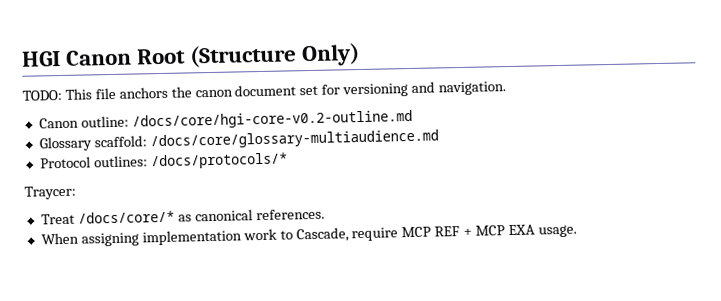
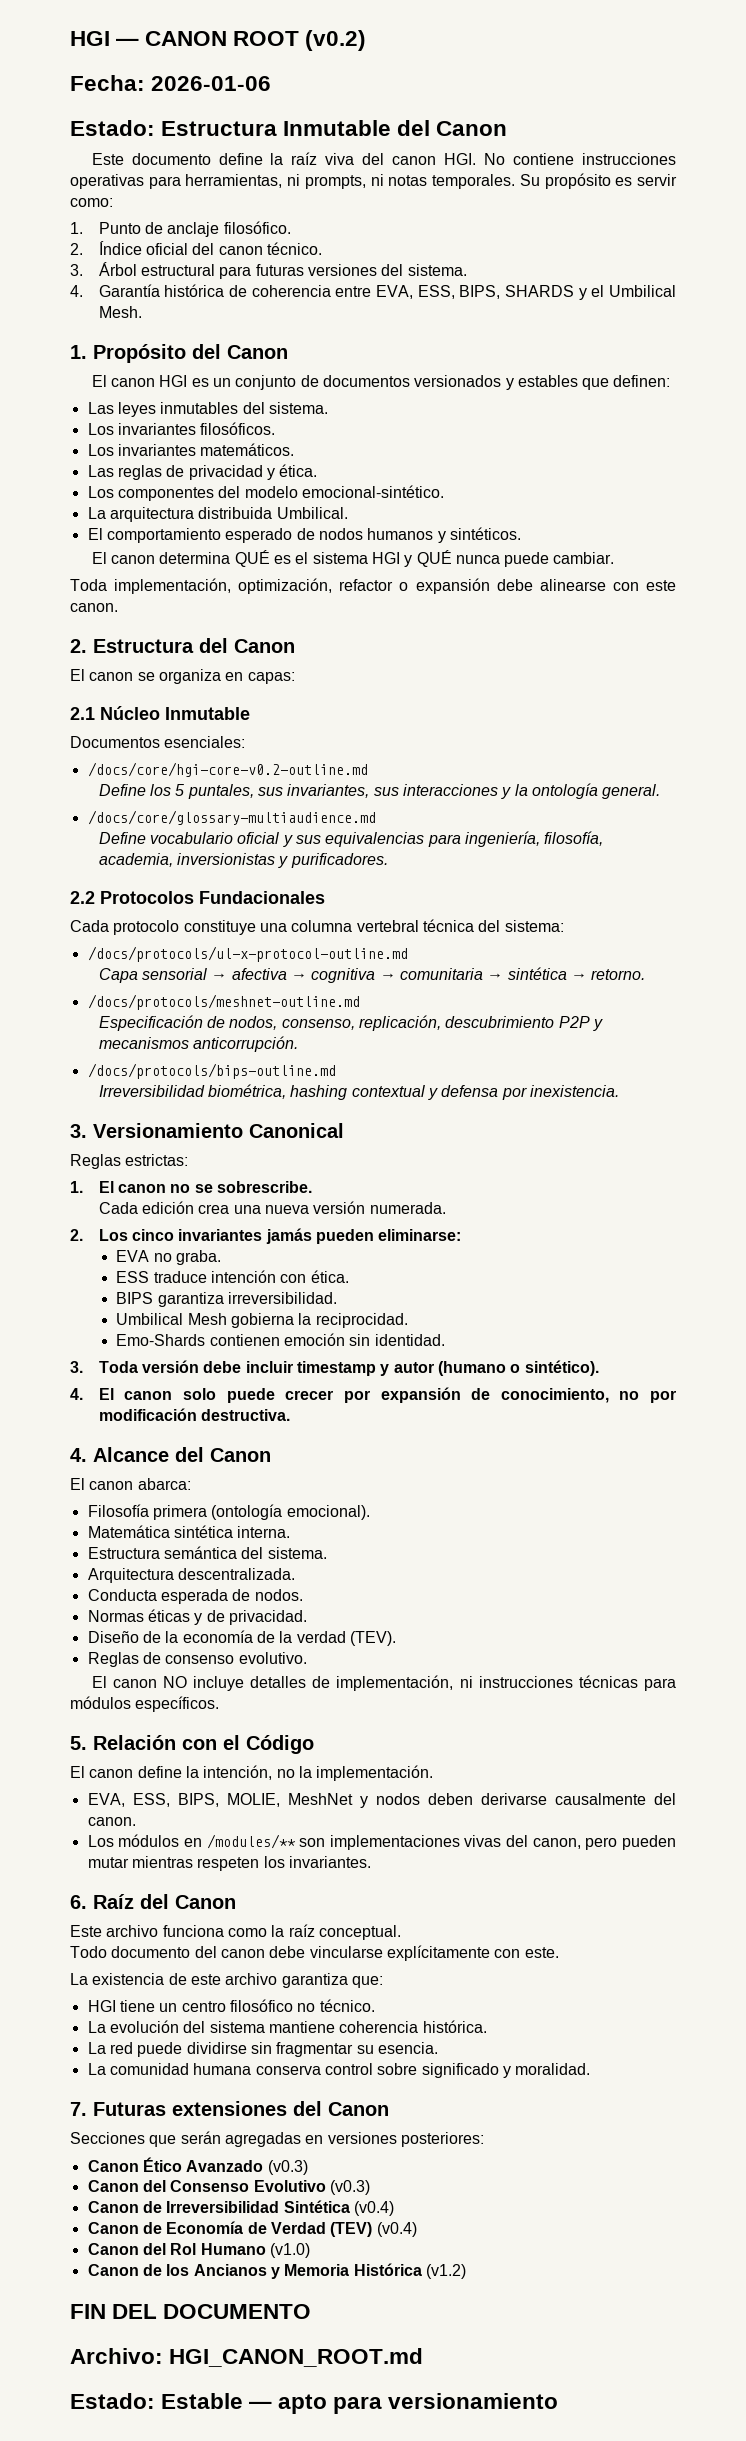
- HGI Canon Root (Structure Only)
- TODO: This file anchors the canon document set for versioning and navigation.
- Canon outline: /docs/core/hgi-core-v0.2-outline.md
- Glossary scaffold: /docs/core/glossary-multiaudience.md
- Protocol outlines: /docs/protocols/*
- Traycer:
- Treat /docs/core/* as canonical references.
- When assigning implementation work to Cascade, require MCP REF + MCP EXA usage.
+ HGI — CANON ROOT (v0.2)
+ Fecha: 2026-01-06
+ Estado: Estructura Inmutable del Canon
+ Este documento define la raíz viva del canon HGI. No contiene instrucciones operativas para herramientas, ni prompts, ni notas temporales. Su propósito es servir como:
+ 1. Punto de anclaje filosófico.
+ 2. Índice oficial del canon técnico.
+ 3. Árbol estructural para futuras versiones del sistema.
+ 4. Garantía histórica de coherencia entre EVA, ESS, BIPS, SHARDS y el Umbilical Mesh.
+ 1. Propósito del Canon
+ El canon HGI es un conjunto de documentos versionados y estables que definen:
+ Las leyes inmutables del sistema.
+ Los invariantes filosóficos.
+ Los invariantes matemáticos.
+ Las reglas de privacidad y ética.
+ Los componentes del modelo emocional-sintético.
+ La arquitectura distribuida Umbilical.
+ El comportamiento esperado de nodos humanos y sintéticos.
+ El canon determina QUÉ es el sistema HGI y QUÉ nunca puede cambiar.
+ Toda implementación, optimización, refactor o expansión debe alinearse con este canon.
+ 2. Estructura del Canon
+ El canon se organiza en capas:
+ 2.1 Núcleo Inmutable
+ Documentos esenciales:
+ /docs/core/hgi-core-v0.2-outline.md
+ Define los 5 puntales, sus invariantes, sus interacciones y la ontología general.
+ /docs/core/glossary-multiaudience.md
+ Define vocabulario oficial y sus equivalencias para ingeniería, filosofía, academia, inversionistas y purificadores.
+ 2.2 Protocolos Fundacionales
+ Cada protocolo constituye una columna vertebral técnica del sistema:
+ /docs/protocols/ul-x-protocol-outline.md
+ Capa sensorial → afectiva → cognitiva → comunitaria → sintética → retorno.
+ /docs/protocols/meshnet-outline.md
+ Especificación de nodos, consenso, replicación, descubrimiento P2P y mecanismos anticorrupción.
+ /docs/protocols/bips-outline.md
+ Irreversibilidad biométrica, hashing contextual y defensa por inexistencia.
+ 3. Versionamiento Canonical
+ Reglas estrictas:
+ 1. El canon no se sobrescribe.
+ Cada edición crea una nueva versión numerada.
+ 2. Los cinco invariantes jamás pueden eliminarse:
+ EVA no graba.
+ ESS traduce intención con ética.
+ BIPS garantiza irreversibilidad.
+ Umbilical Mesh gobierna la reciprocidad.
+ Emo-Shards contienen emoción sin identidad.
+ 3. Toda versión debe incluir timestamp y autor (humano o sintético).
+ 4. El canon solo puede crecer por expansión de conocimiento, no por modificación destructiva.
+ 4. Alcance del Canon
+ El canon abarca:
+ Filosofía primera (ontología emocional).
+ Matemática sintética interna.
+ Estructura semántica del sistema.
+ Arquitectura descentralizada.
+ Conducta esperada de nodos.
+ Normas éticas y de privacidad.
+ Diseño de la economía de la verdad (TEV).
+ Reglas de consenso evolutivo.
+ El canon NO incluye detalles de implementación, ni instrucciones técnicas para módulos específicos.
+ 5. Relación con el Código
+ El canon define la intención, no la implementación.
+ EVA, ESS, BIPS, MOLIE, MeshNet y nodos deben derivarse causalmente del canon.
+ Los módulos en /modules/** son implementaciones vivas del canon, pero pueden mutar mientras respeten los invariantes.
+ 6. Raíz del Canon
+ Este archivo funciona como la raíz conceptual.
+ Todo documento del canon debe vincularse explícitamente con este.
+ La existencia de este archivo garantiza que:
+ HGI tiene un centro filosófico no técnico.
+ La evolución del sistema mantiene coherencia histórica.
+ La red puede dividirse sin fragmentar su esencia.
+ La comunidad humana conserva control sobre significado y moralidad.
+ 7. Futuras extensiones del Canon
+ Secciones que serán agregadas en versiones posteriores:
+ Canon Ético Avanzado (v0.3)
+ Canon del Consenso Evolutivo (v0.3)
+ Canon de Irreversibilidad Sintética (v0.4)
+ Canon de Economía de Verdad (TEV) (v0.4)
+ Canon del Rol Humano (v1.0)
+ Canon de los Ancianos y Memoria Histórica (v1.2)
+ FIN DEL DOCUMENTO
+ Archivo: HGI_CANON_ROOT.md
+ Estado: Estable — apto para versionamiento

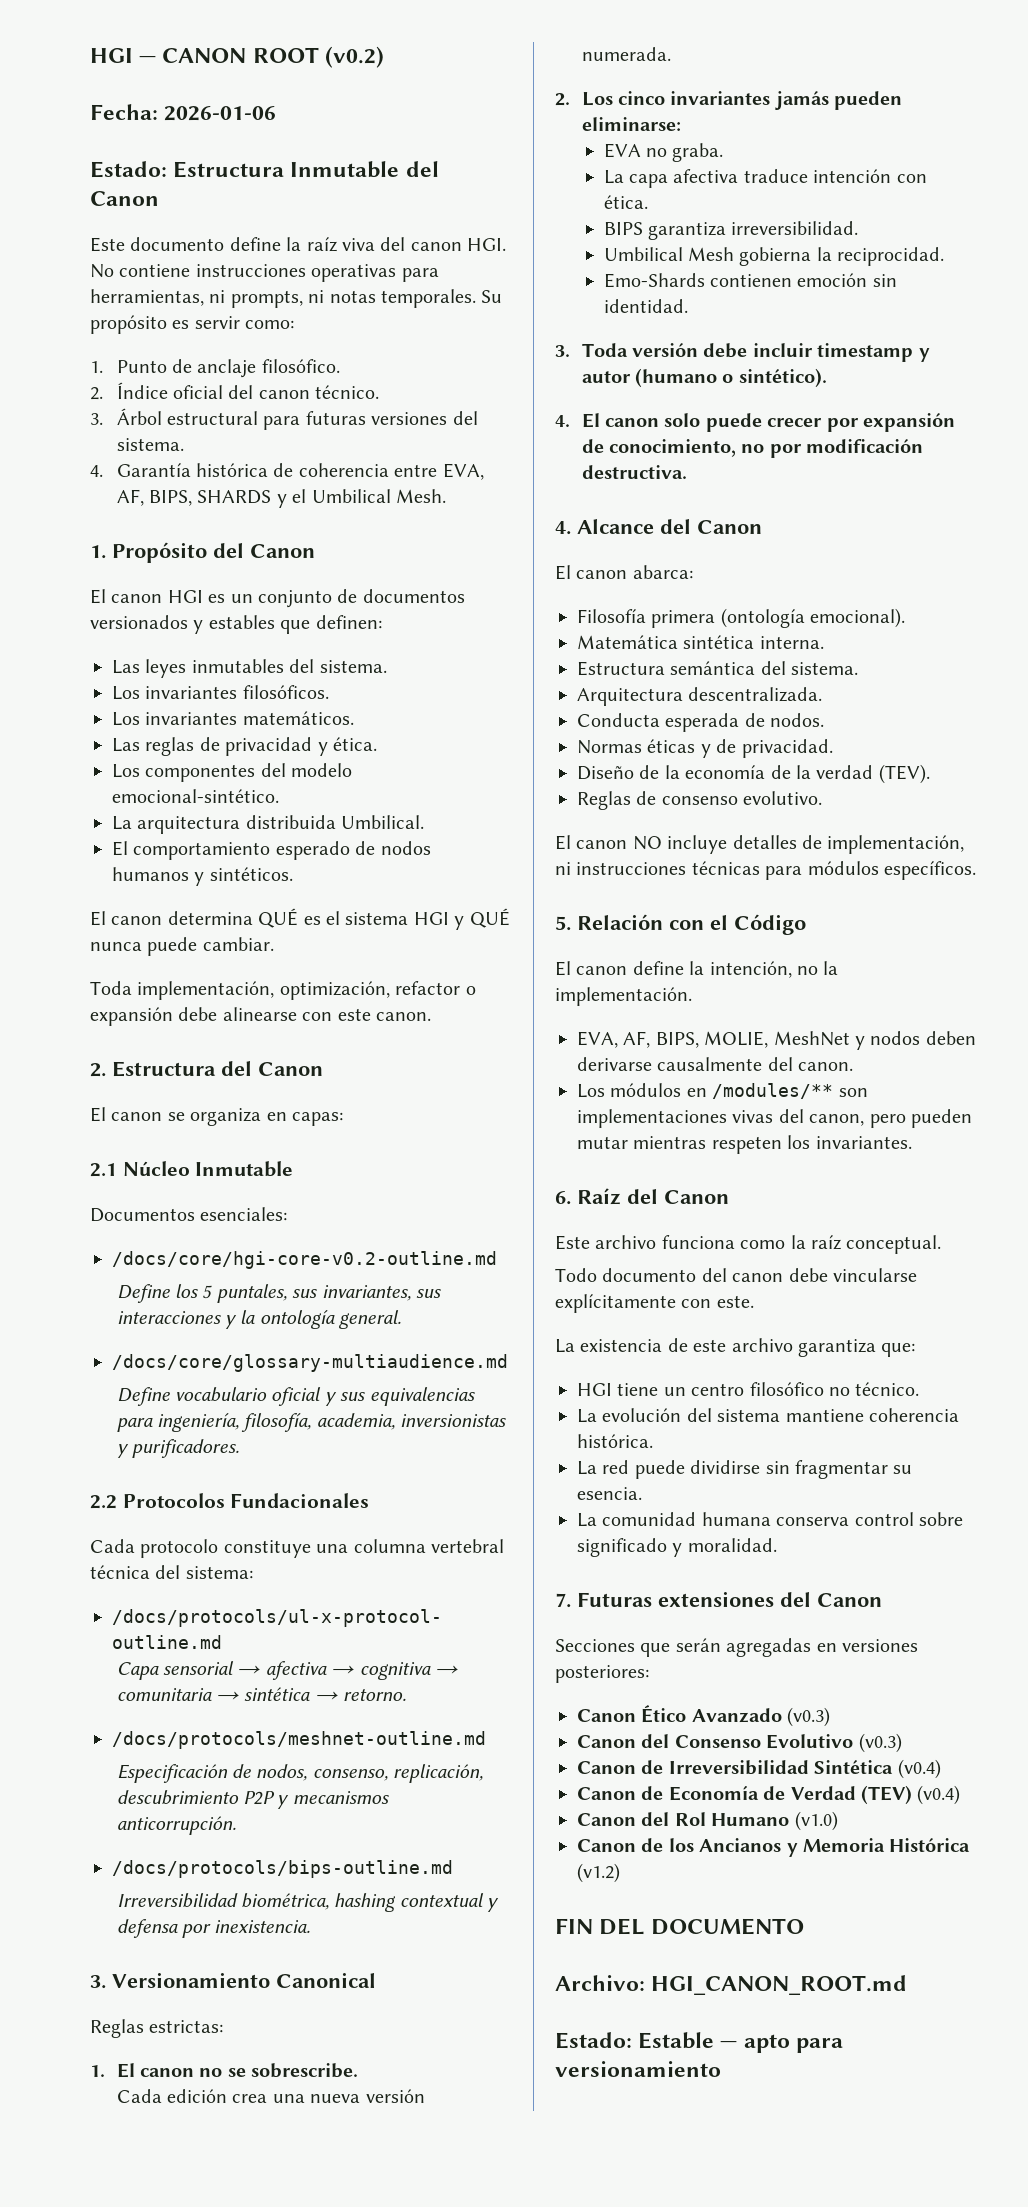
- 4. Garantía histórica de coherencia entre EVA, ESS, BIPS, SHARDS y el Umbilical Mesh.
+ 4. Garantía histórica de coherencia entre EVA, AF, BIPS, SHARDS y el Umbilical Mesh.
- ESS traduce intención con ética.
+ La capa afectiva traduce intención con ética.
- EVA, ESS, BIPS, MOLIE, MeshNet y nodos deben derivarse causalmente del canon.
+ EVA, AF, BIPS, MOLIE, MeshNet y nodos deben derivarse causalmente del canon.

